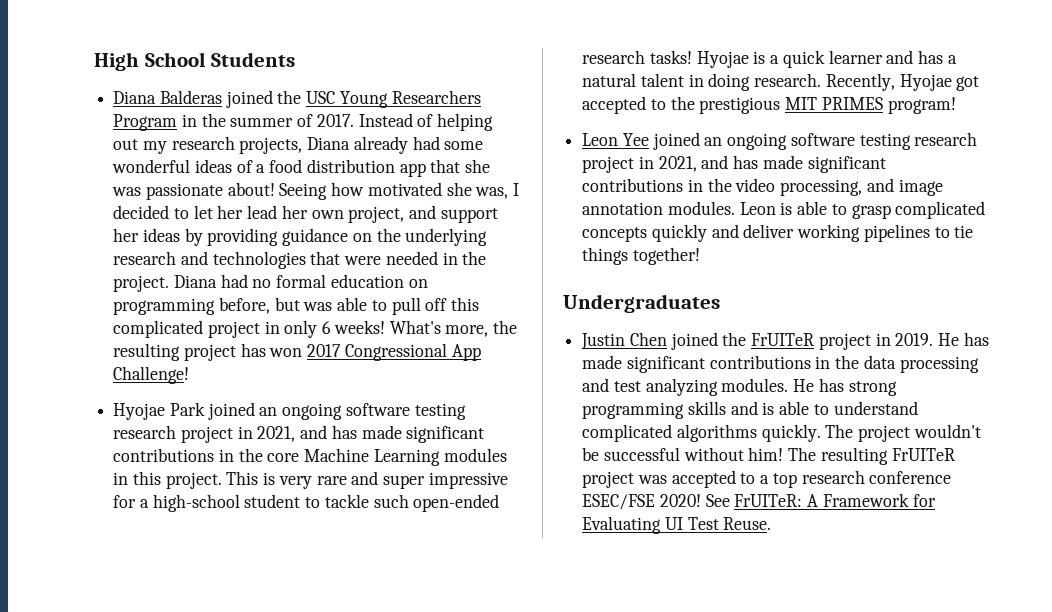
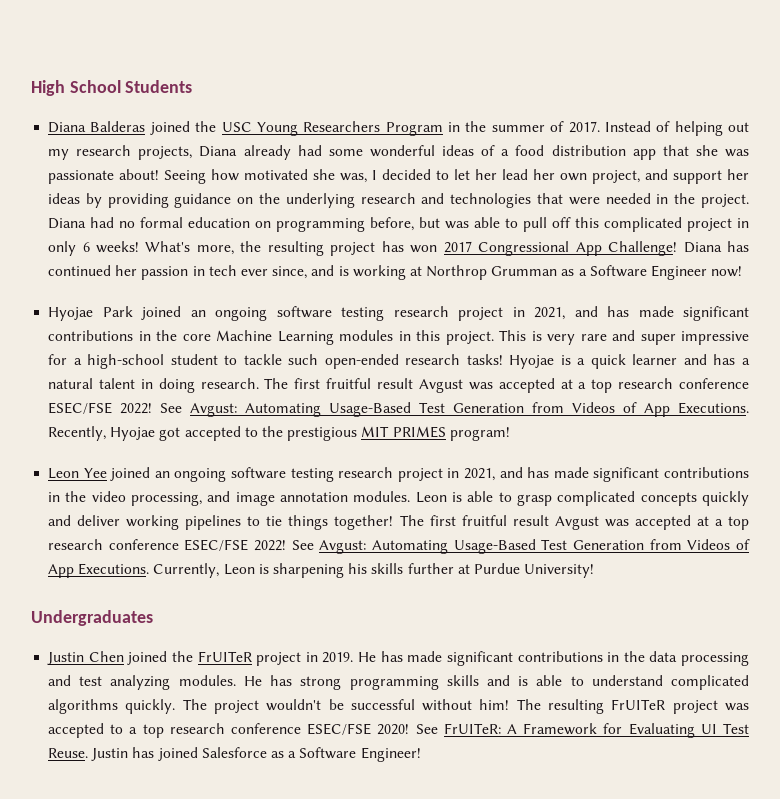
+ Diana has continued her passion in tech ever since, and is working at Northrop Grumman as a Software Engineer now!
- Hyojae is a quick learner and has a natural talent in doing research.
+ Hyojae is a quick learner and has a natural talent in doing research. The first fruitful result Avgust was accepted at a top research conference ESEC/FSE 2022! See Avgust: Automating Usage-Based Test Generation from Videos of App Executions.
+ The first fruitful result Avgust was accepted at a top research conference ESEC/FSE 2022! See Avgust: Automating Usage-Based Test Generation from Videos of App Executions. Currently, Leon is sharpening his skills further at Purdue University!
+ Justin has joined Salesforce as a Software Engineer!

